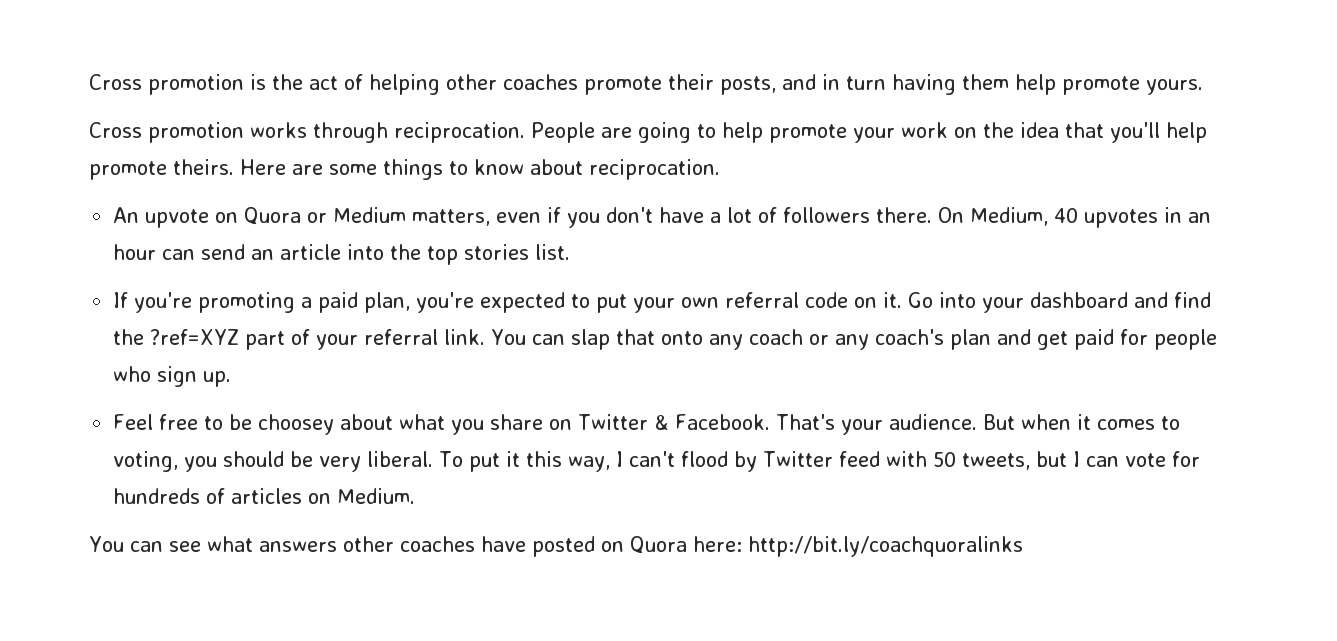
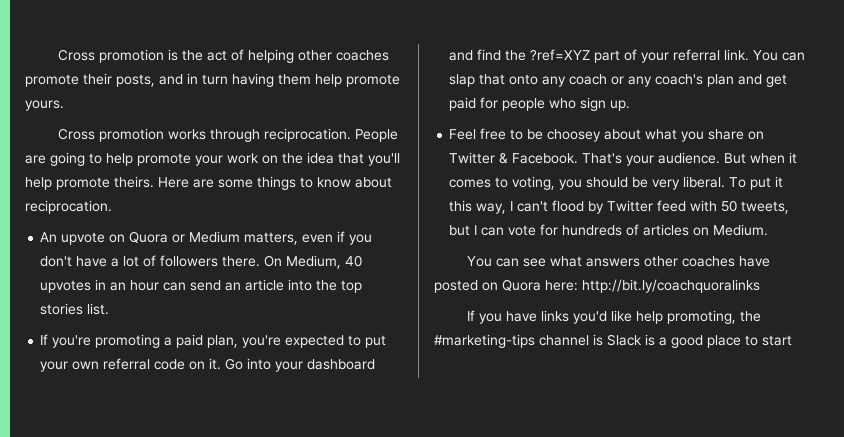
+ If you have links you'd like help promoting, the #marketing-tips channel is Slack is a good place to start

